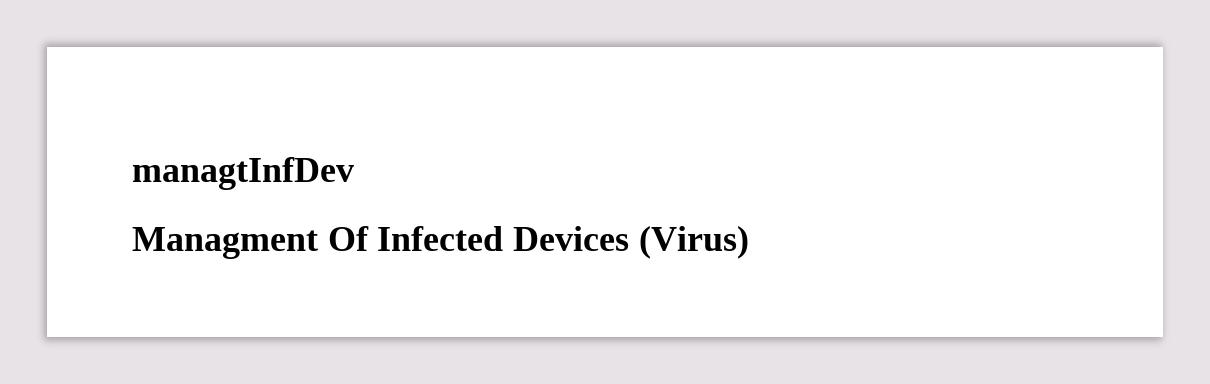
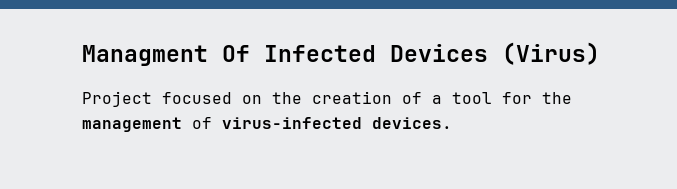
- managtInfDev
+ Project focused on the creation of a tool for the management of virus-infected devices.

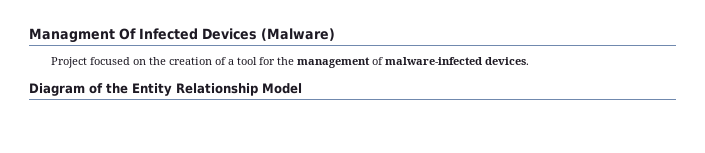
- Managment Of Infected Devices (Virus)
+ Managment Of Infected Devices (Malware)
- Project focused on the creation of a tool for the management of virus-infected devices.
+ Project focused on the creation of a tool for the management of malware-infected devices.
+ Diagram of the Entity Relationship Model

